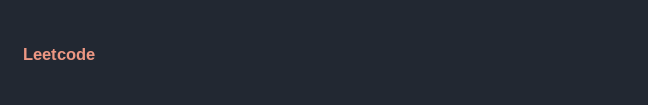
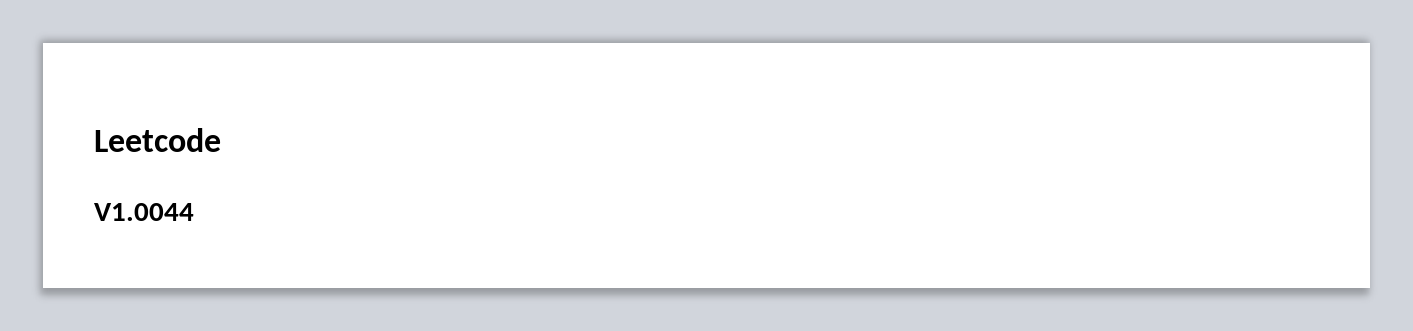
+ V1.0044

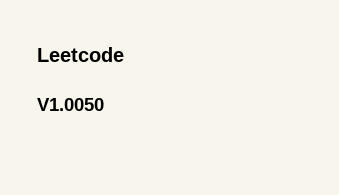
- V1.0044
+ V1.0050

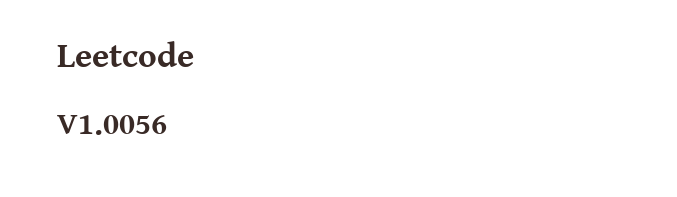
- V1.0050
+ V1.0056

